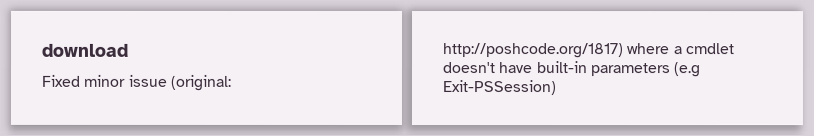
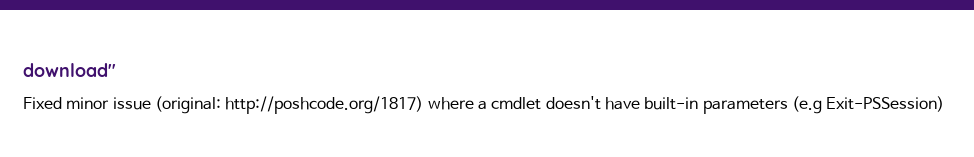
- download
+ download"

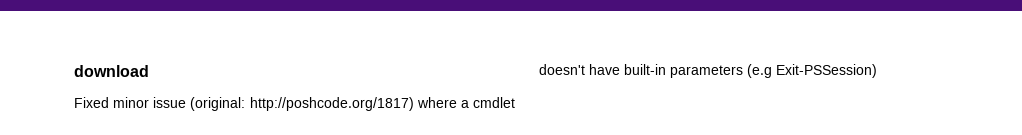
- download"
+ download

